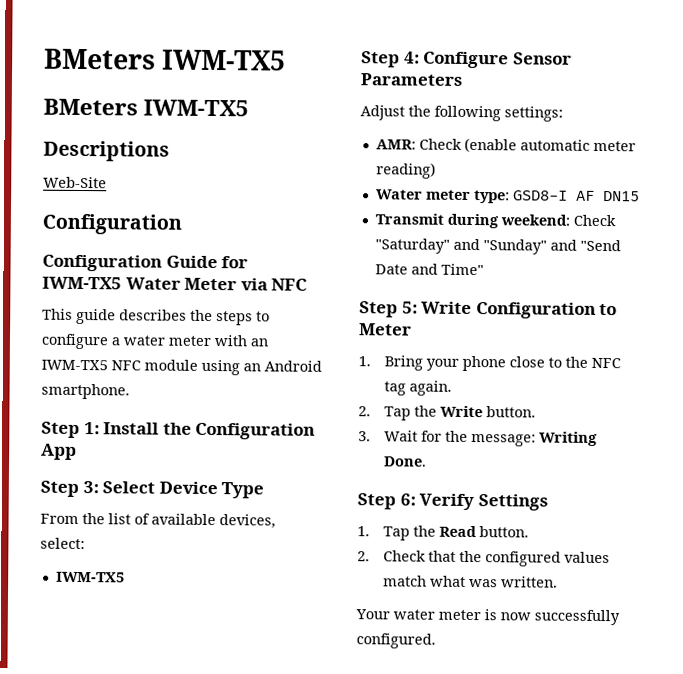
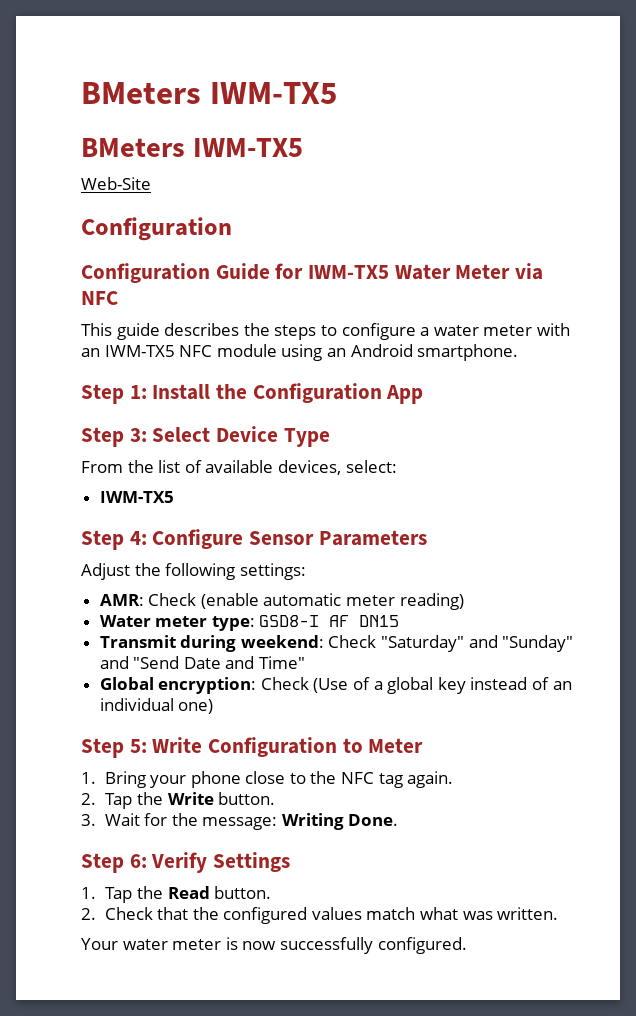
- Descriptions
+ Global encryption: Check (Use of a global key instead of an individual one)

